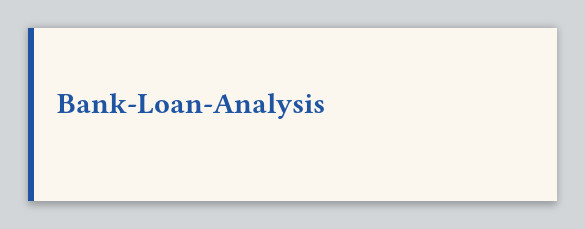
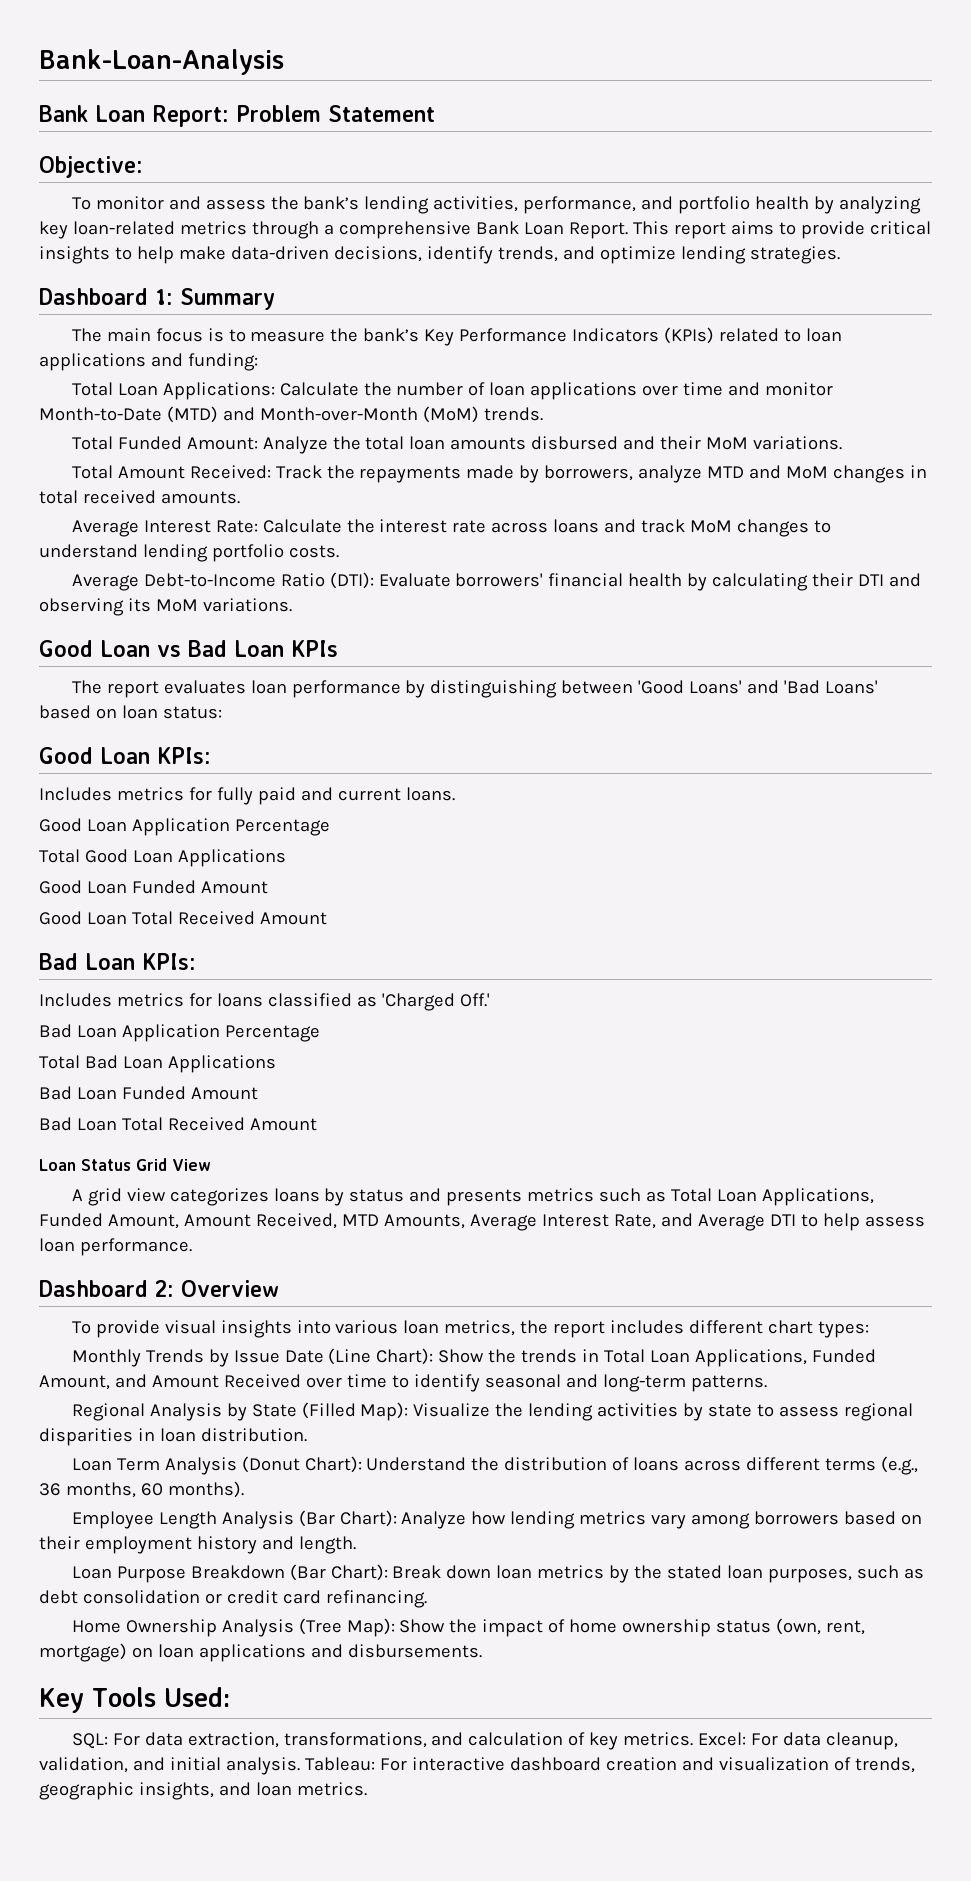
+ Bank Loan Report: Problem Statement
+ Objective:
+ To monitor and assess the bank’s lending activities, performance, and portfolio health by analyzing key loan-related metrics through a comprehensive Bank Loan Report. This report aims to provide critical insights to help make data-driven decisions, identify trends, and optimize lending strategies.
+ Dashboard 1: Summary
+ The main focus is to measure the bank’s Key Performance Indicators (KPIs) related to loan applications and funding:
+ Total Loan Applications: Calculate the number of loan applications over time and monitor Month-to-Date (MTD) and Month-over-Month (MoM) trends.
+ Total Funded Amount: Analyze the total loan amounts disbursed and their MoM variations.
+ Total Amount Received: Track the repayments made by borrowers, analyze MTD and MoM changes in total received amounts.
+ Average Interest Rate: Calculate the interest rate across loans and track MoM changes to understand lending portfolio costs.
+ Average Debt-to-Income Ratio (DTI): Evaluate borrowers' financial health by calculating their DTI and observing its MoM variations.
+ Good Loan vs Bad Loan KPIs
+ The report evaluates loan performance by distinguishing between 'Good Loans' and 'Bad Loans' based on loan status:
+ Good Loan KPIs:
+ Includes metrics for fully paid and current loans.
+ Good Loan Application Percentage
+ Total Good Loan Applications
+ Good Loan Funded Amount
+ Good Loan Total Received Amount
+ Bad Loan KPIs:
+ Includes metrics for loans classified as 'Charged Off.'
+ Bad Loan Application Percentage
+ Total Bad Loan Applications
+ Bad Loan Funded Amount
+ Bad Loan Total Received Amount
+ Loan Status Grid View
+ A grid view categorizes loans by status and presents metrics such as Total Loan Applications, Funded Amount, Amount Received, MTD Amounts, Average Interest Rate, and Average DTI to help assess loan performance.
+ Dashboard 2: Overview
+ To provide visual insights into various loan metrics, the report includes different chart types:
+ Monthly Trends by Issue Date (Line Chart): Show the trends in Total Loan Applications, Funded Amount, and Amount Received over time to identify seasonal and long-term patterns.
+ Regional Analysis by State (Filled Map): Visualize the lending activities by state to assess regional disparities in loan distribution.
+ Loan Term Analysis (Donut Chart): Understand the distribution of loans across different terms (e.g., 36 months, 60 months).
+ Employee Length Analysis (Bar Chart): Analyze how lending metrics vary among borrowers based on their employment history and length.
+ Loan Purpose Breakdown (Bar Chart): Break down loan metrics by the stated loan purposes, such as debt consolidation or credit card refinancing.
+ Home Ownership Analysis (Tree Map): Show the impact of home ownership status (own, rent, mortgage) on loan applications and disbursements.
+ Key Tools Used:
+ SQL: For data extraction, transformations, and calculation of key metrics. Excel: For data cleanup, validation, and initial analysis. Tableau: For interactive dashboard creation and visualization of trends, geographic insights, and loan metrics.

